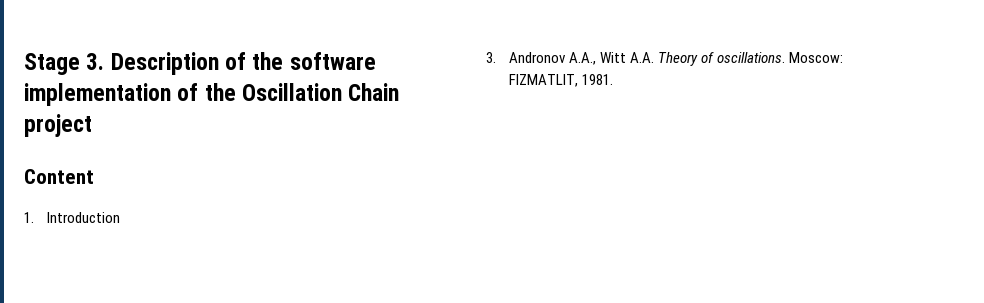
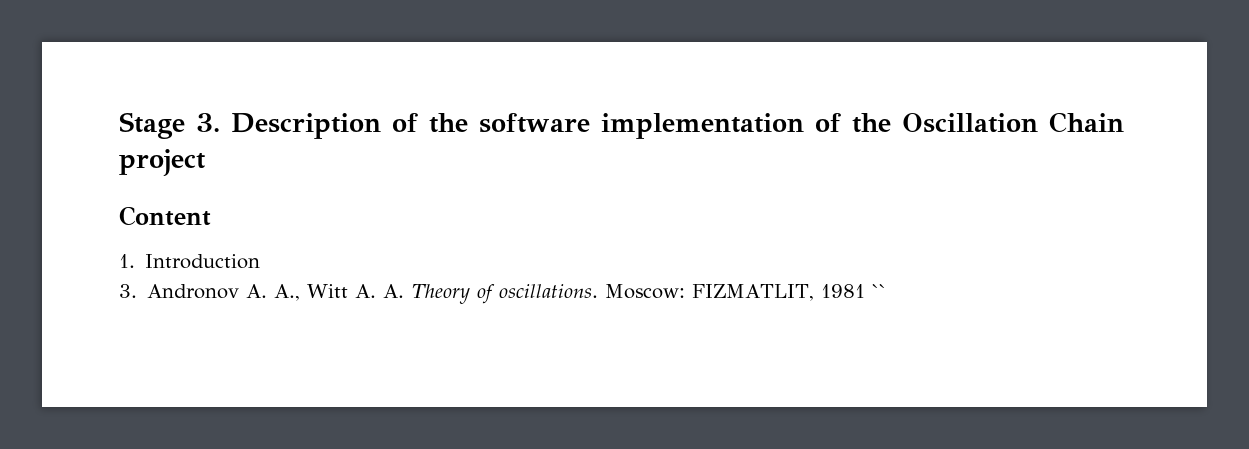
- 3. Andronov A.A., Witt A.A. Theory of oscillations.
+ 3. Andronov A. A., Witt A. A. Theory of oscillations.
- Moscow: FIZMATLIT, 1981.
+ Moscow: FIZMATLIT, 1981 ``

